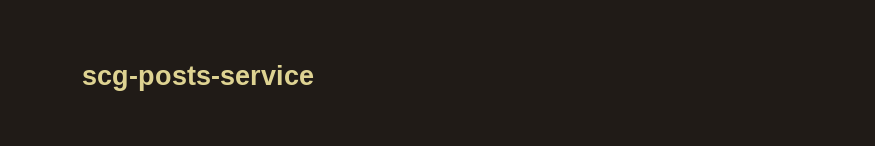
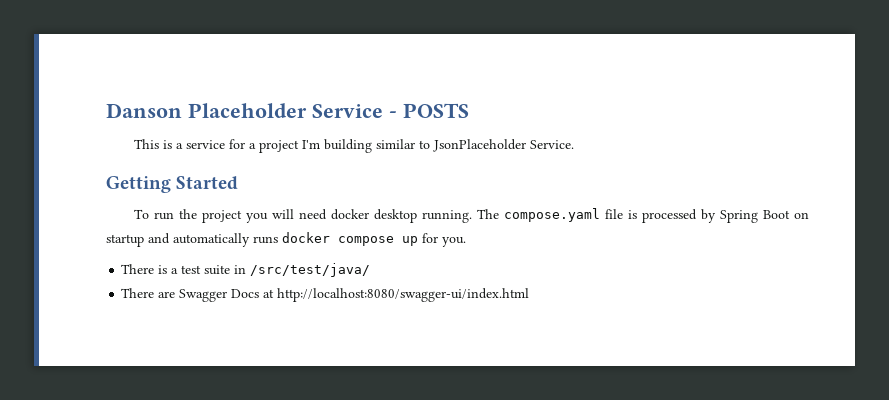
- scg-posts-service
+ Danson Placeholder Service - POSTS
+ This is a service for a project I'm building similar to JsonPlaceholder Service.
+ Getting Started
+ To run the project you will need docker desktop running. The compose.yaml file is processed by Spring Boot on startup and automatically runs docker compose up for you.
+ There is a test suite in /src/test/java/
+ There are Swagger Docs at http://localhost:8080/swagger-ui/index.html

